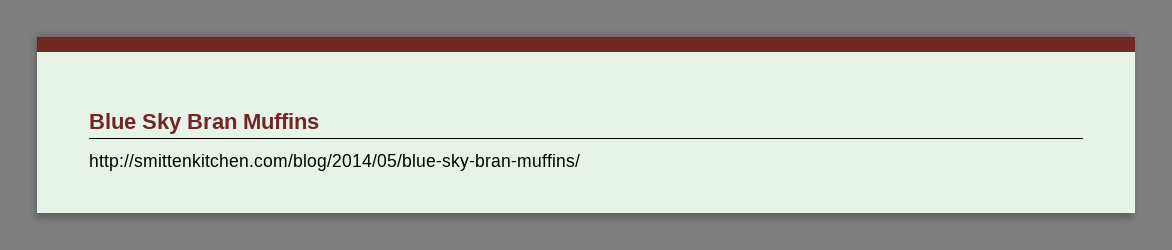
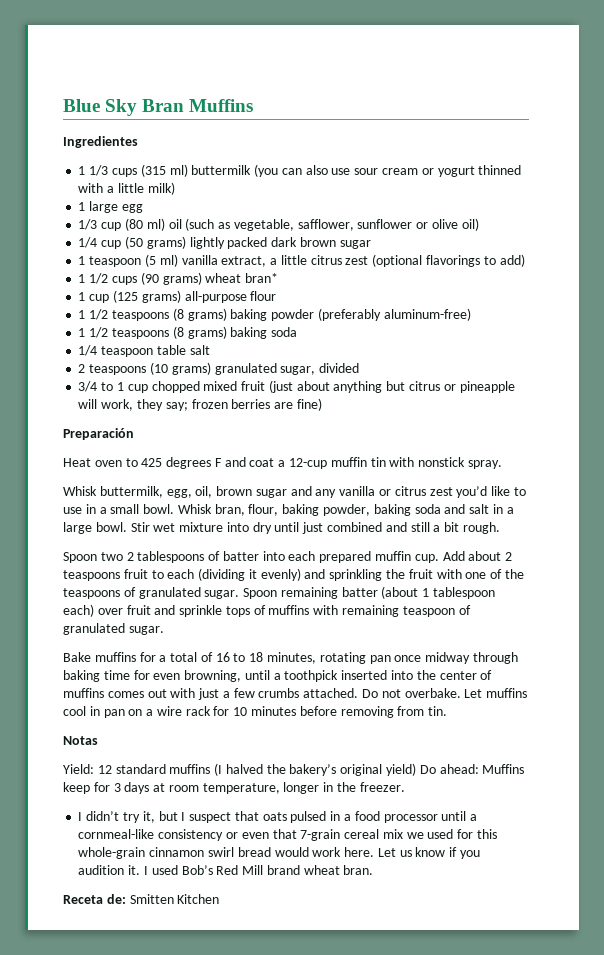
- http://smittenkitchen.com/blog/2014/05/blue-sky-bran-muffins/
+ Ingredientes
+ 1 1/3 cups (315 ml) buttermilk (you can also use sour cream or yogurt thinned with a little milk)
+ 1 large egg
+ 1/3 cup (80 ml) oil (such as vegetable, safflower, sunflower or olive oil)
+ 1/4 cup (50 grams) lightly packed dark brown sugar
+ 1 teaspoon (5 ml) vanilla extract, a little citrus zest (optional flavorings to add)
+ 1 1/2 cups (90 grams) wheat bran*
+ 1 cup (125 grams) all-purpose flour
+ 1 1/2 teaspoons (8 grams) baking powder (preferably aluminum-free)
+ 1 1/2 teaspoons (8 grams) baking soda
+ 1/4 teaspoon table salt
+ 2 teaspoons (10 grams) granulated sugar, divided
+ 3/4 to 1 cup chopped mixed fruit (just about anything but citrus or pineapple will work, they say; frozen berries are fine)
+ Preparación
+ Heat oven to 425 degrees F and coat a 12-cup muffin tin with nonstick spray.
+ Whisk buttermilk, egg, oil, brown sugar and any vanilla or citrus zest you’d like to use in a small bowl. Whisk bran, flour, baking powder, baking soda and salt in a large bowl. Stir wet mixture into dry until just combined and still a bit rough.
+ Spoon two 2 tablespoons of batter into each prepared muffin cup. Add about 2 teaspoons fruit to each (dividing it evenly) and sprinkling the fruit with one of the teaspoons of granulated sugar. Spoon remaining batter (about 1 tablespoon each) over fruit and sprinkle tops of muffins with remaining teaspoon of granulated sugar.
+ Bake muffins for a total of 16 to 18 minutes, rotating pan once midway through baking time for even browning, until a toothpick inserted into the center of muffins comes out with just a few crumbs attached. Do not overbake. Let muffins cool in pan on a wire rack for 10 minutes before removing from tin.
+ Notas
+ Yield: 12 standard muffins (I halved the bakery’s original yield) Do ahead: Muffins keep for 3 days at room temperature, longer in the freezer.
+ I didn’t try it, but I suspect that oats pulsed in a food processor until a cornmeal-like consistency or even that 7-grain cereal mix we used for this whole-grain cinnamon swirl bread would work here. Let us know if you audition it. I used Bob’s Red Mill brand wheat bran.
+ Receta de: Smitten Kitchen

